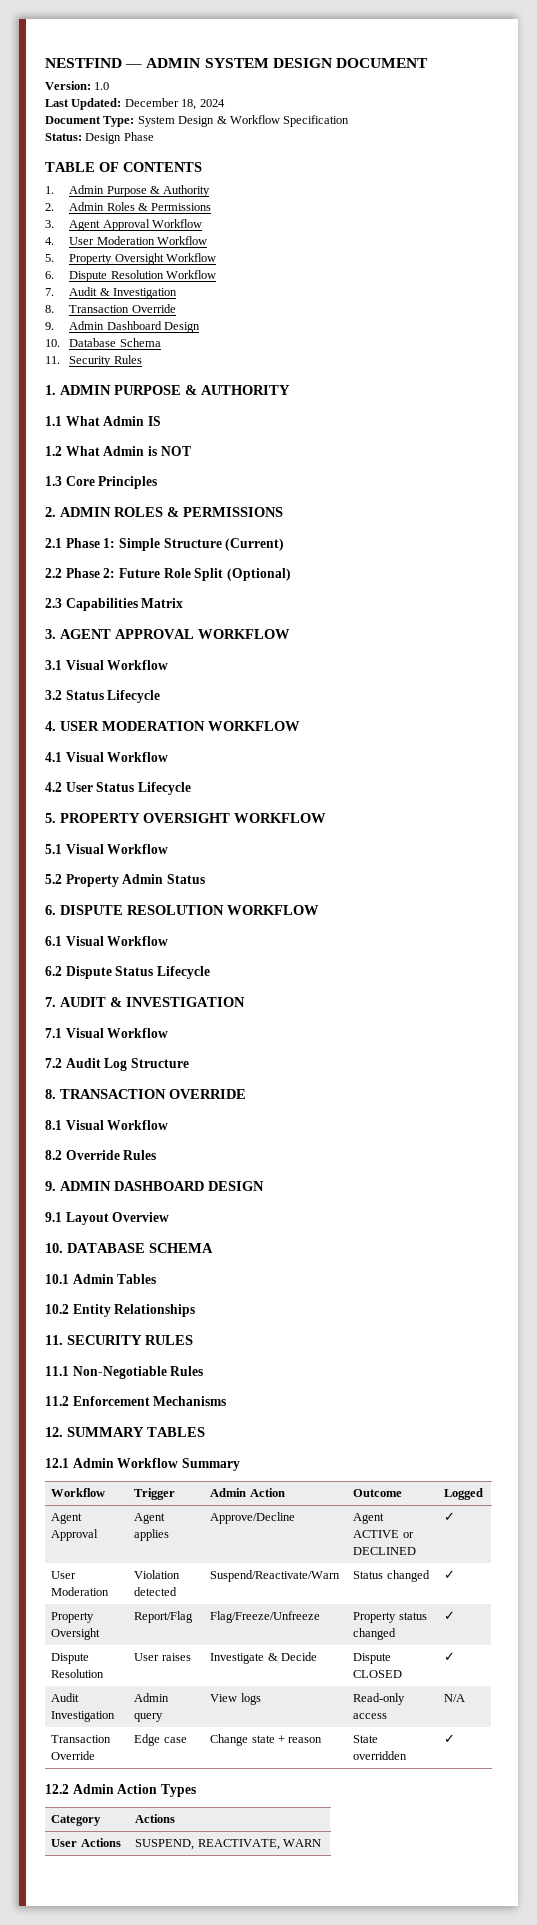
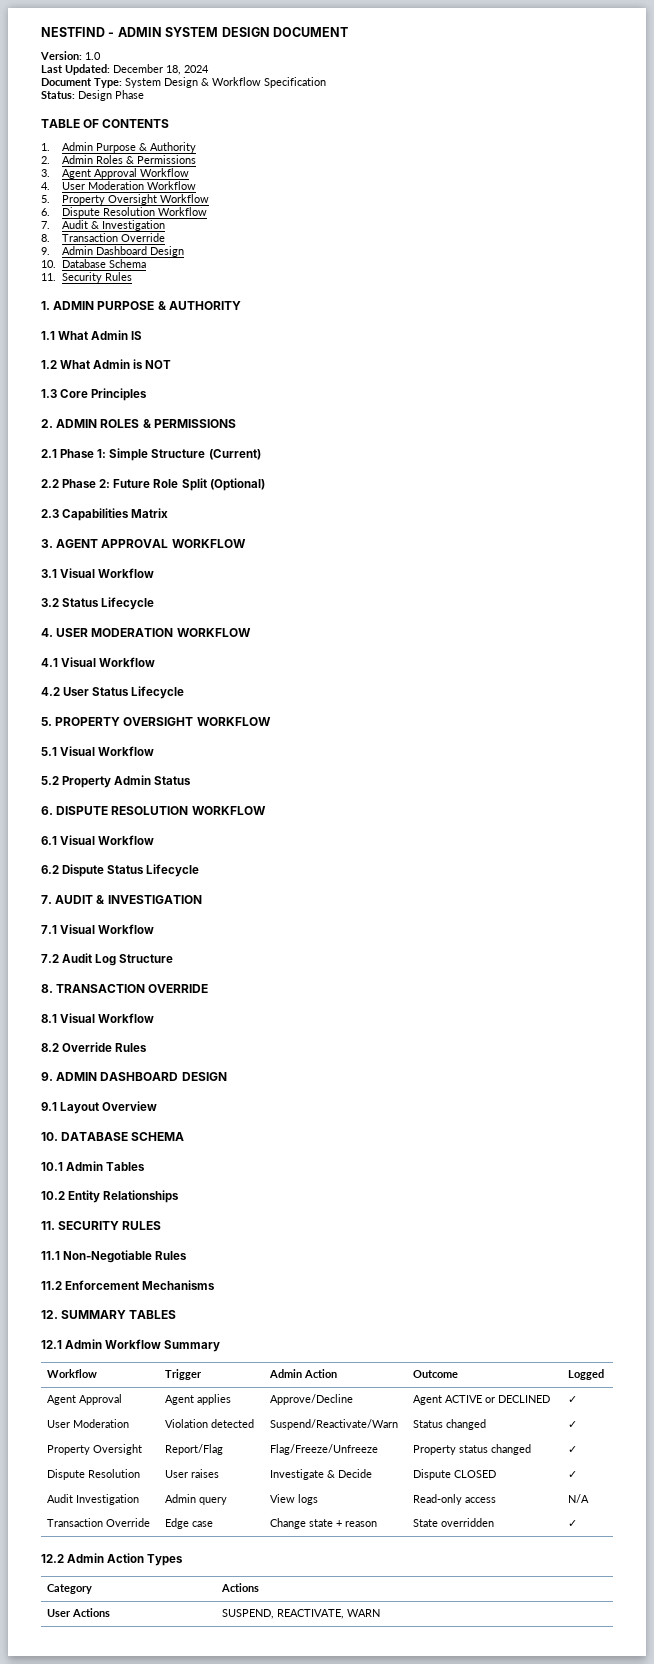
- NESTFIND — ADMIN SYSTEM DESIGN DOCUMENT
+ NESTFIND - ADMIN SYSTEM DESIGN DOCUMENT

